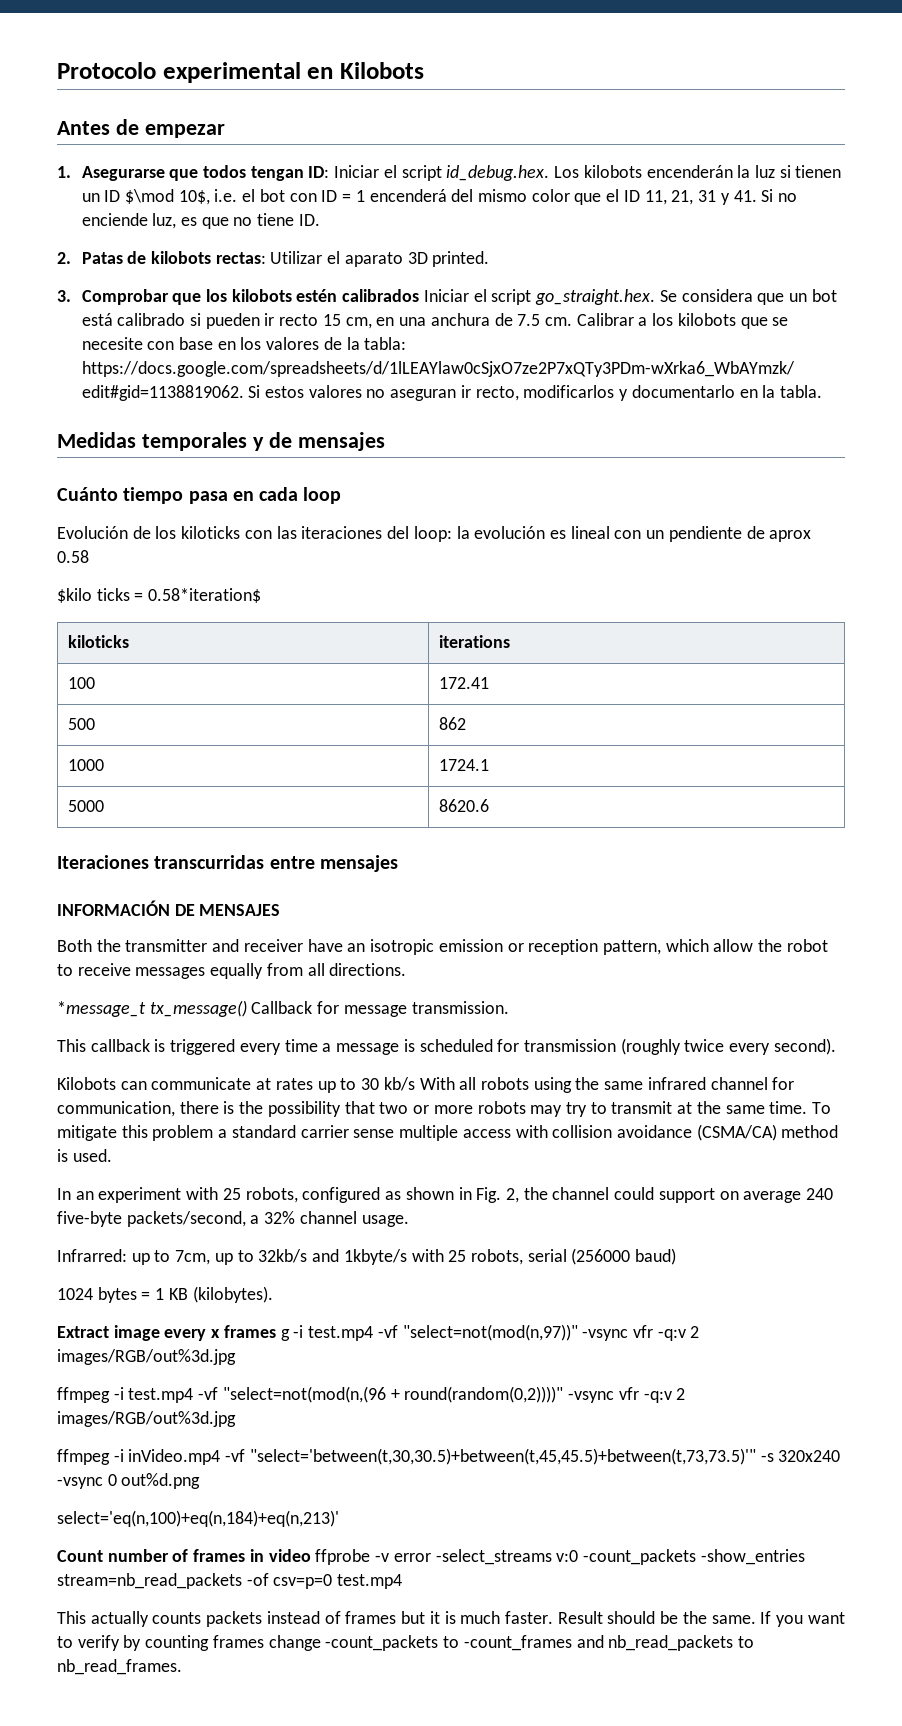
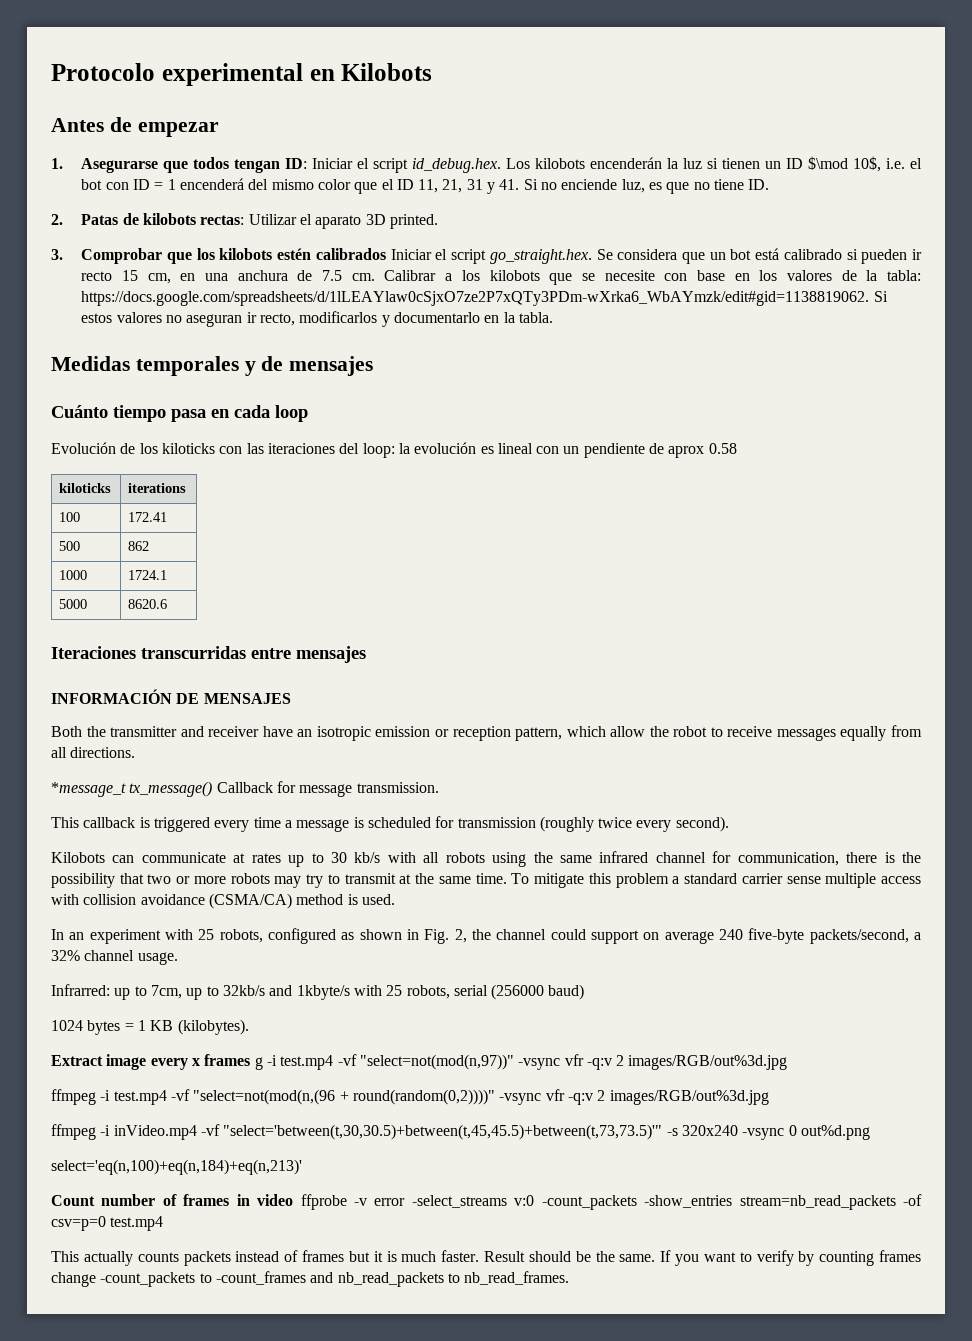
- $kilo ticks = 0.58*iteration$
- Kilobots can communicate at rates up to 30 kb/s With all robots using the same infrared channel for communication, there is the possibility that two or more robots may try to transmit at the same time.
+ Kilobots can communicate at rates up to 30 kb/s with all robots using the same infrared channel for communication, there is the possibility that two or more robots may try to transmit at the same time.

